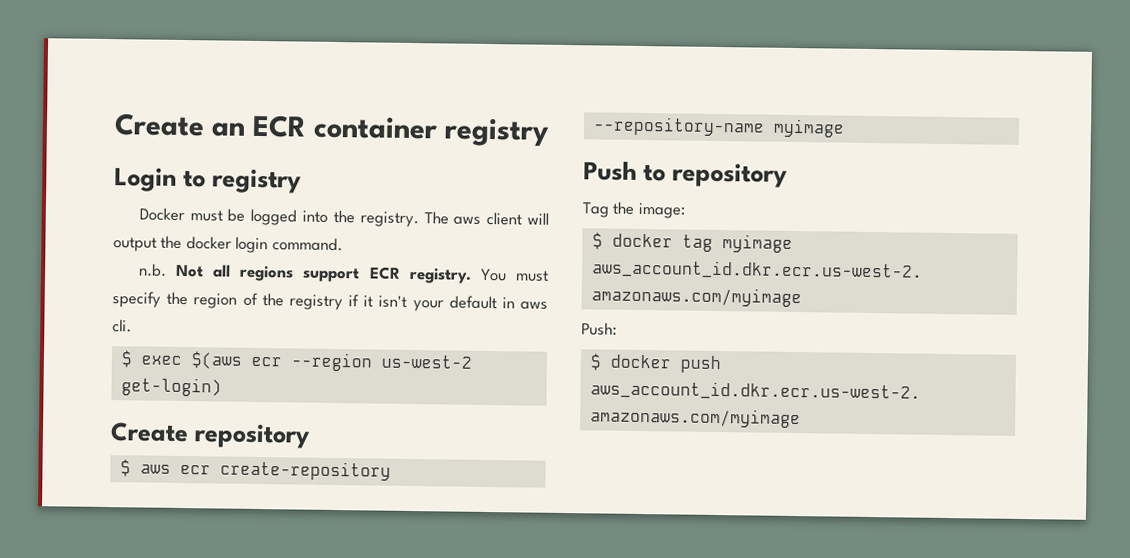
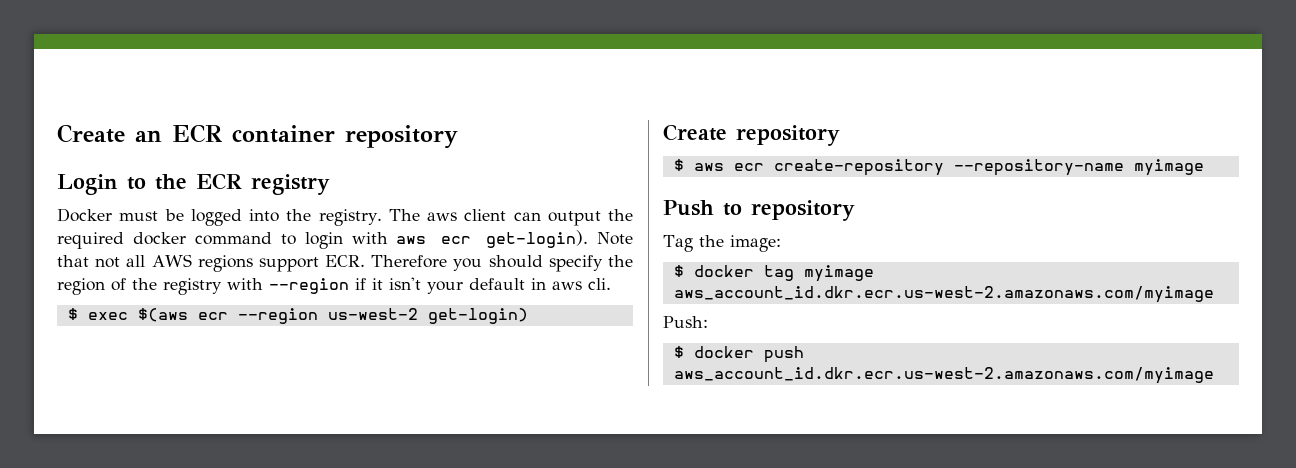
- Create an ECR container registry
+ Create an ECR container repository
- Login to registry
+ Login to the ECR registry
- The aws client will output the docker login command.
- n.b. Not all regions support ECR registry. You must specify the region of the registry if it isn't your default in aws cli.
+ The aws client can output the required docker command to login with aws ecr get-login). Note that not all AWS regions support ECR. Therefore you should specify the region of the registry with --region if it isn't your default in aws cli.

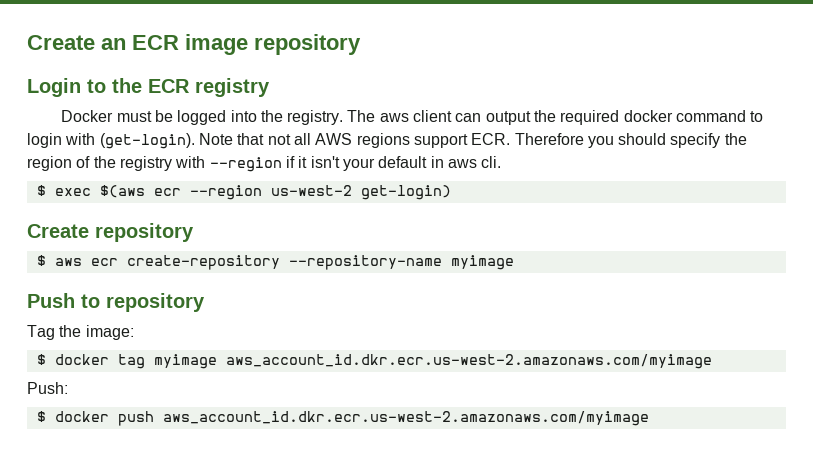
- Create an ECR container repository
+ Create an ECR image repository
- The aws client can output the required docker command to login with aws ecr get-login).
+ The aws client can output the required docker command to login with (get-login).

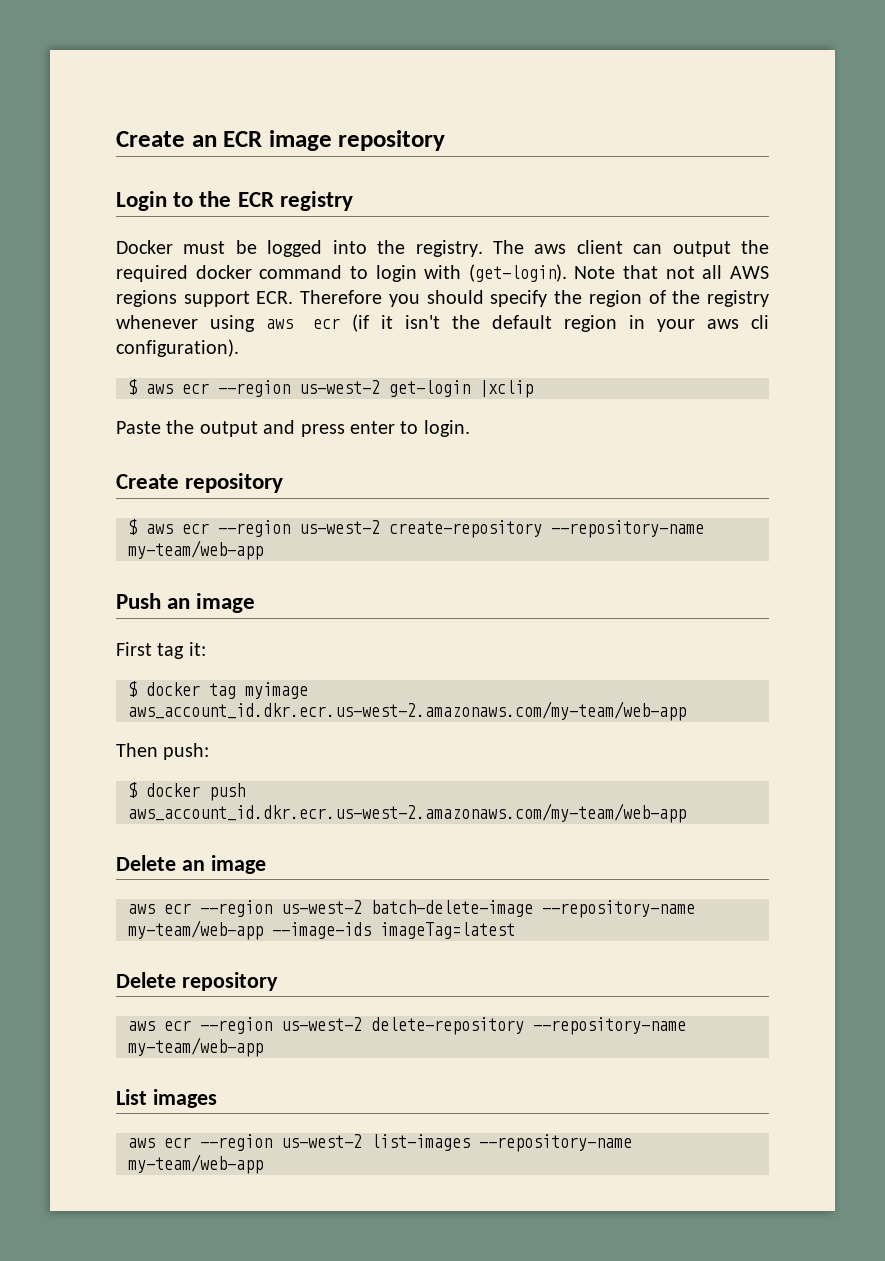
- Note that not all AWS regions support ECR. Therefore you should specify the region of the registry with --region if it isn't your default in aws cli.
- $ exec $(aws ecr --region us-west-2 get-login)
+ Note that not all AWS regions support ECR. Therefore you should specify the region of the registry whenever using aws ecr (if it isn't the default region in your aws cli configuration).
+ $ aws ecr --region us-west-2 get-login |xclip
+ Paste the output and press enter to login.
- $ aws ecr create-repository --repository-name myimage
+ $ aws ecr --region us-west-2 create-repository --repository-name my-team/web-app
- Push to repository
- Tag the image:
+ Push an image
+ First tag it:
- $ docker tag myimage aws_account_id.dkr.ecr.us-west-2.amazonaws.com/myimage
- Push:
+ $ docker tag myimage aws_account_id.dkr.ecr.us-west-2.amazonaws.com/my-team/web-app
+ Then push:
- $ docker push aws_account_id.dkr.ecr.us-west-2.amazonaws.com/myimage
+ $ docker push aws_account_id.dkr.ecr.us-west-2.amazonaws.com/my-team/web-app
+ Delete an image
+ aws ecr --region us-west-2 batch-delete-image --repository-name my-team/web-app --image-ids imageTag=latest
+ Delete repository
+ aws ecr --region us-west-2 delete-repository --repository-name my-team/web-app
+ List images
+ aws ecr --region us-west-2 list-images --repository-name my-team/web-app

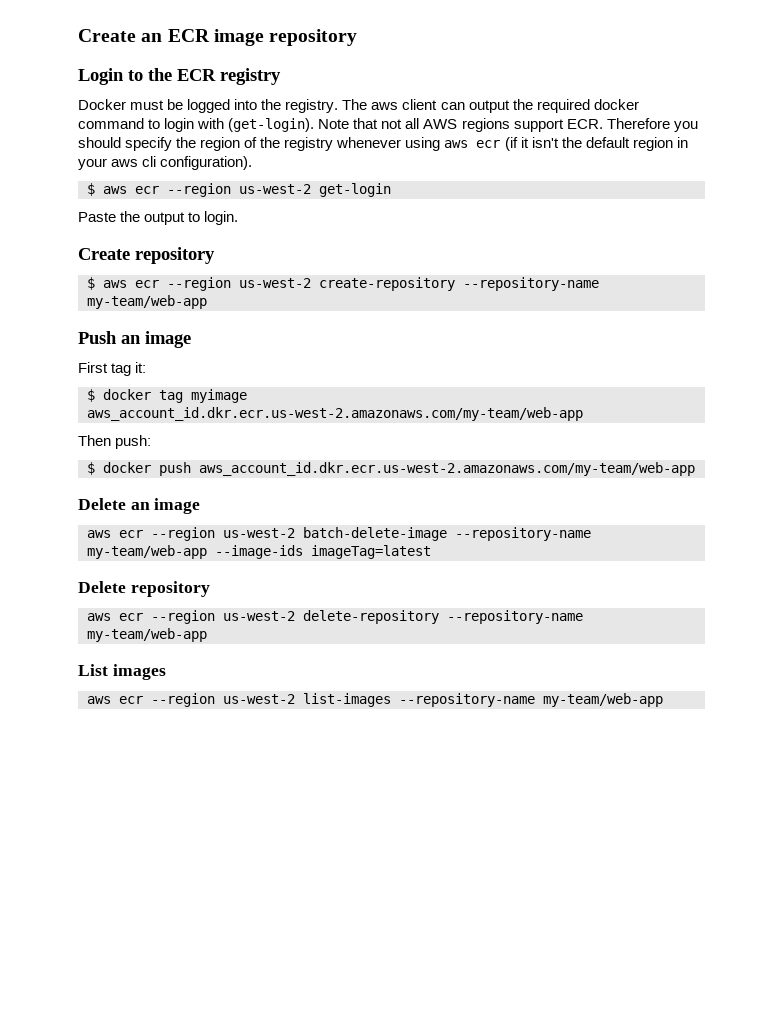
- $ aws ecr --region us-west-2 get-login |xclip
+ $ aws ecr --region us-west-2 get-login
- Paste the output and press enter to login.
+ Paste the output to login.

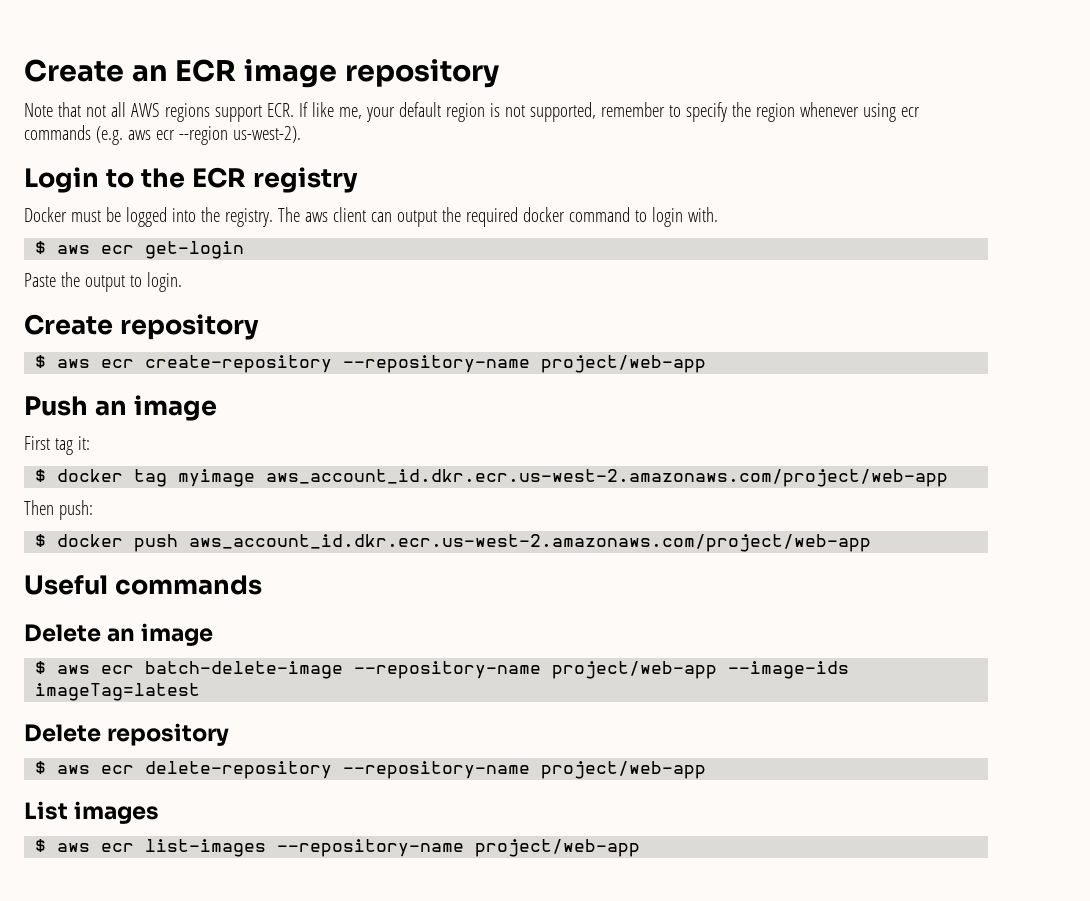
+ Note that not all AWS regions support ECR. If like me, your default region is not supported, remember to specify the region whenever using ecr commands (e.g. aws ecr --region us-west-2).
- The aws client can output the required docker command to login with (get-login). Note that not all AWS regions support ECR. Therefore you should specify the region of the registry whenever using aws ecr (if it isn't the default region in your aws cli configuration).
- $ aws ecr --region us-west-2 get-login
+ The aws client can output the required docker command to login with.
+ $ aws ecr get-login
- $ aws ecr --region us-west-2 create-repository --repository-name my-team/web-app
+ $ aws ecr create-repository --repository-name project/web-app
- $ docker tag myimage aws_account_id.dkr.ecr.us-west-2.amazonaws.com/my-team/web-app
+ $ docker tag myimage aws_account_id.dkr.ecr.us-west-2.amazonaws.com/project/web-app
- $ docker push aws_account_id.dkr.ecr.us-west-2.amazonaws.com/my-team/web-app
+ $ docker push aws_account_id.dkr.ecr.us-west-2.amazonaws.com/project/web-app
+ Useful commands
- aws ecr --region us-west-2 batch-delete-image --repository-name my-team/web-app --image-ids imageTag=latest
+ $ aws ecr batch-delete-image --repository-name project/web-app --image-ids imageTag=latest
- aws ecr --region us-west-2 delete-repository --repository-name my-team/web-app
+ $ aws ecr delete-repository --repository-name project/web-app
- aws ecr --region us-west-2 list-images --repository-name my-team/web-app
+ $ aws ecr list-images --repository-name project/web-app

